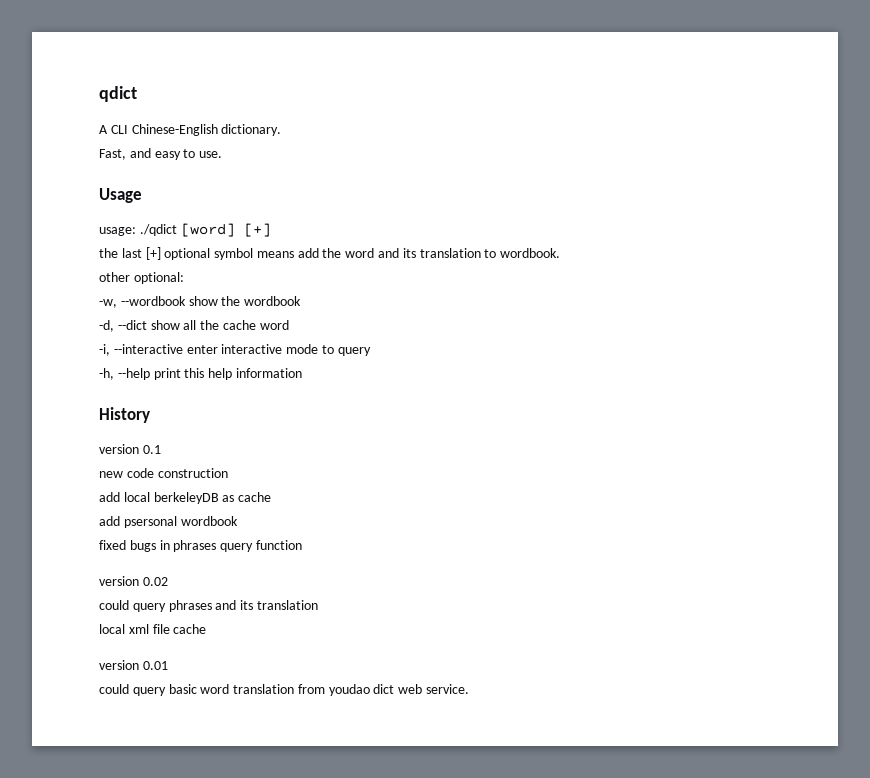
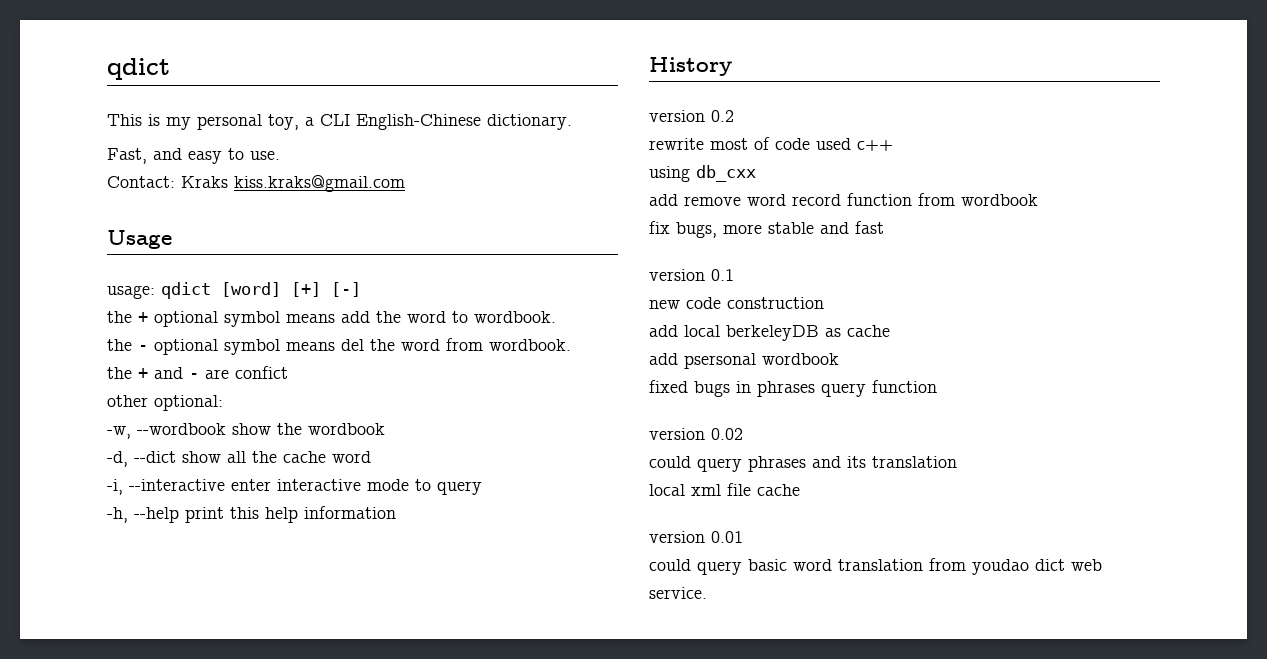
- A CLI Chinese-English dictionary.
+ This is my personal toy, a CLI English-Chinese dictionary.
+ Contact: Kraks kiss.kraks@gmail.com
- usage: ./qdict [word] [+]
- the last [+] optional symbol means add the word and its translation to wordbook.
+ usage: qdict [word] [+] [-]
+ the + optional symbol means add the word to wordbook.
+ the - optional symbol means del the word from wordbook.
+ the + and - are confict
+ version 0.2
+ rewrite most of code used c++
+ using db_cxx
+ add remove word record function from wordbook
+ fix bugs, more stable and fast

